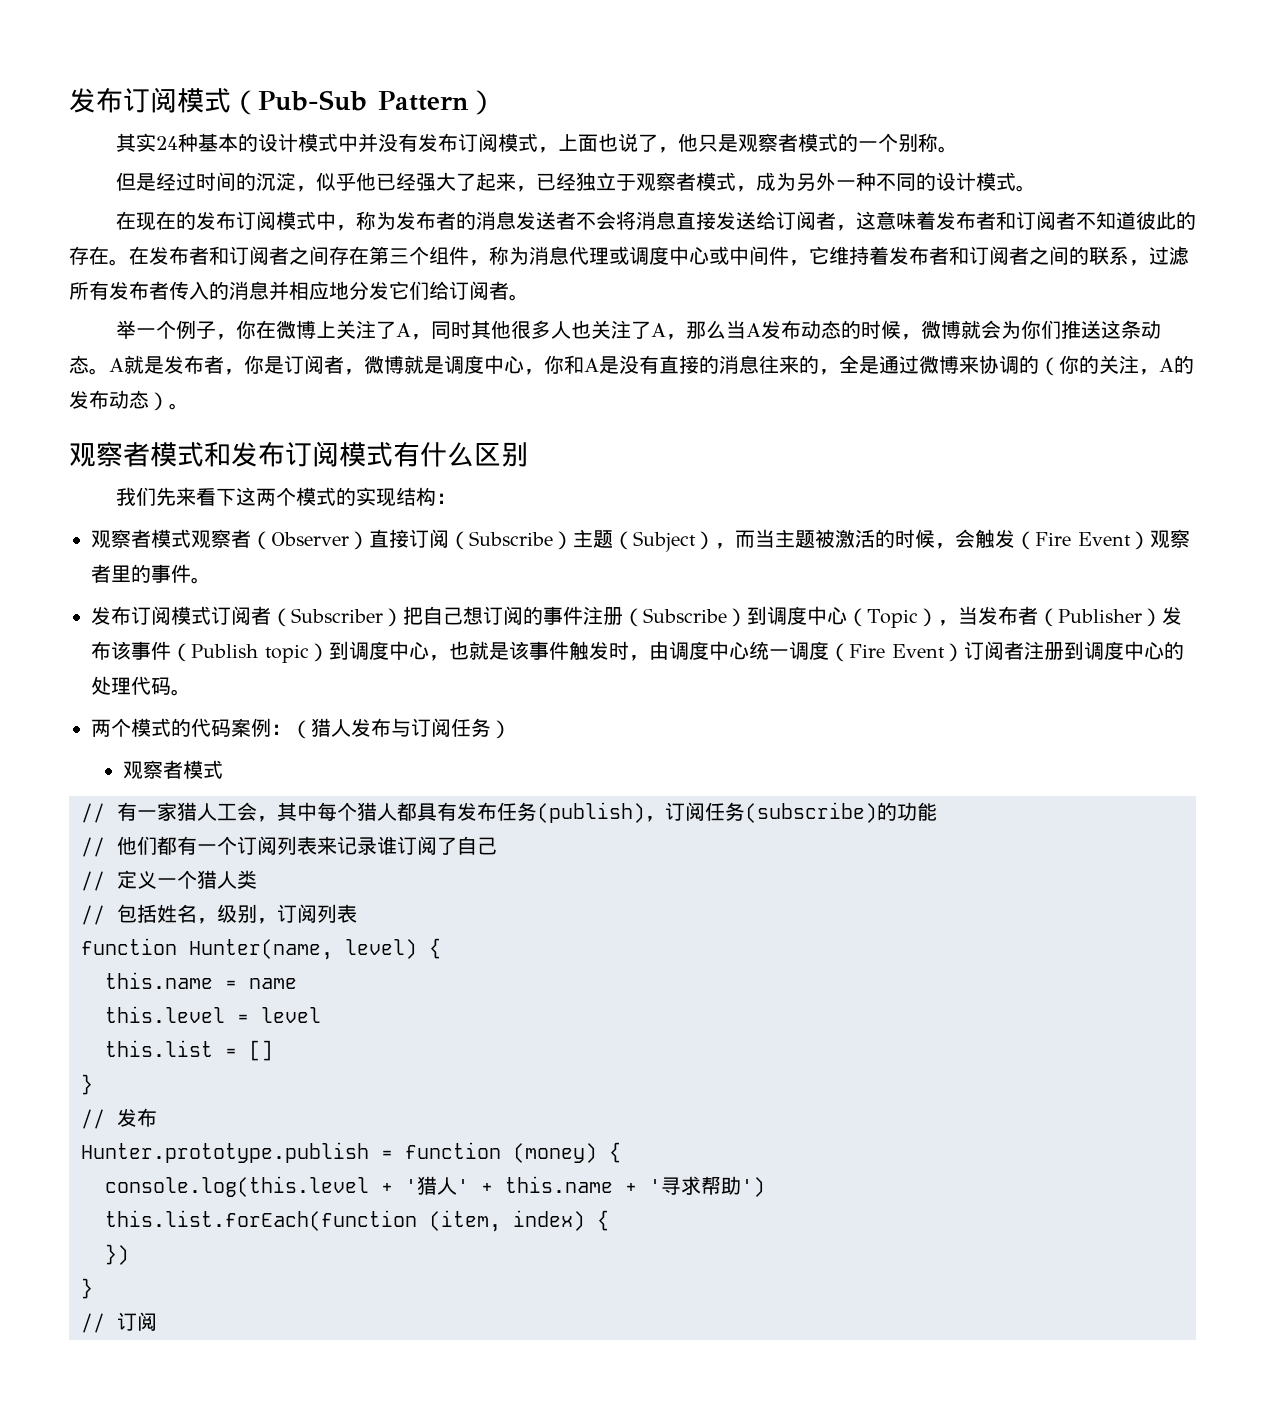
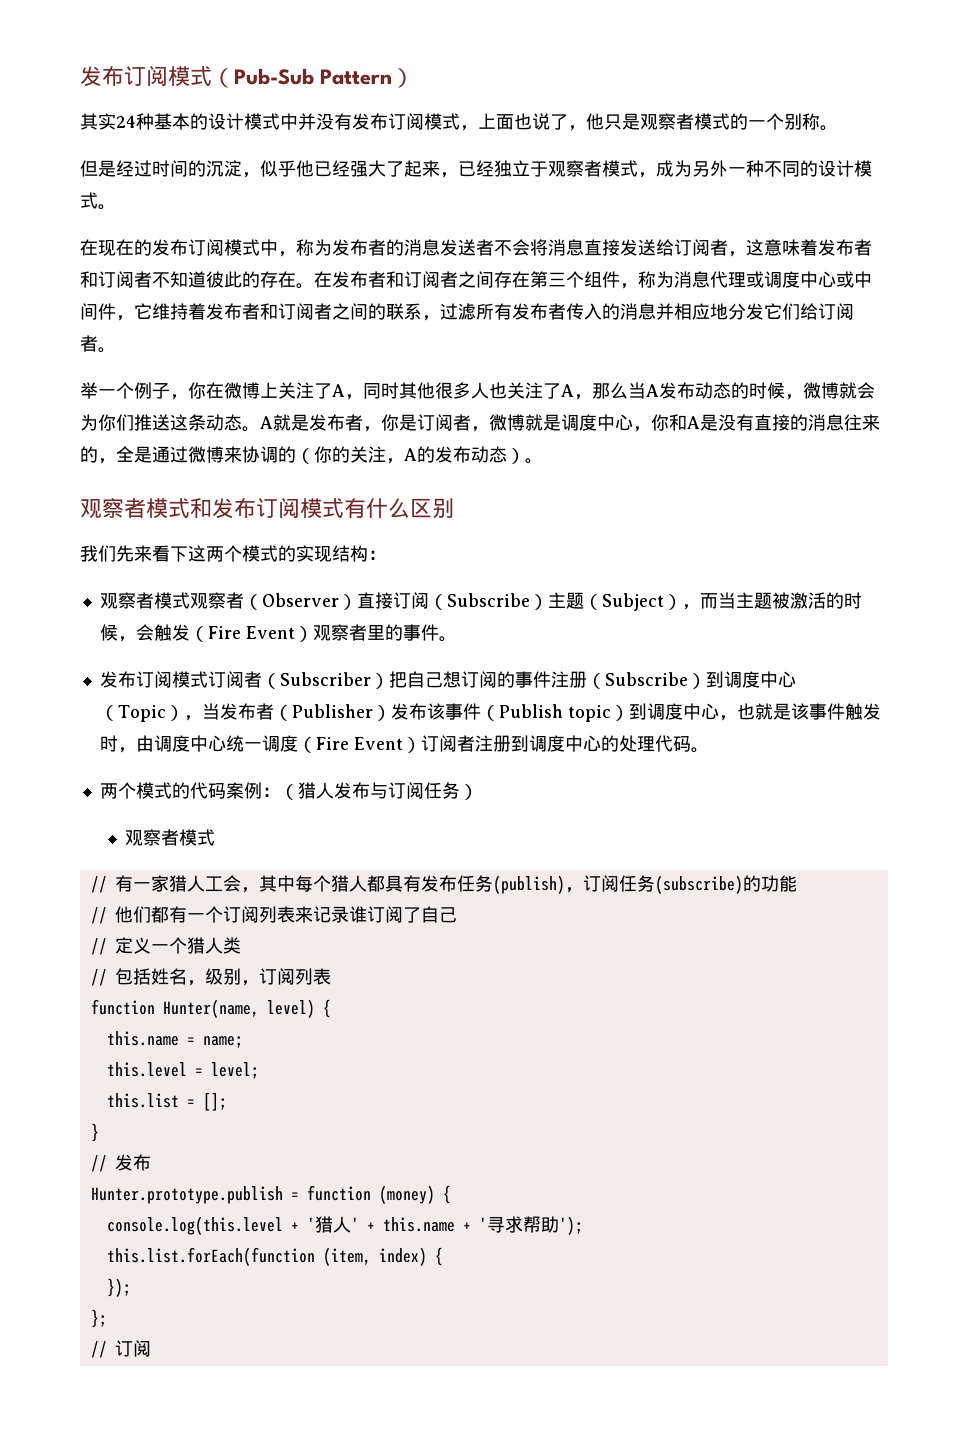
- this.name = name
+ this.name = name;
- this.level = level
+ this.level = level;
- this.list = []
+ this.list = [];
- console.log(this.level + '猎人' + this.name + '寻求帮助')
+ console.log(this.level + '猎人' + this.name + '寻求帮助');
- })
- }
+ });
+ };

